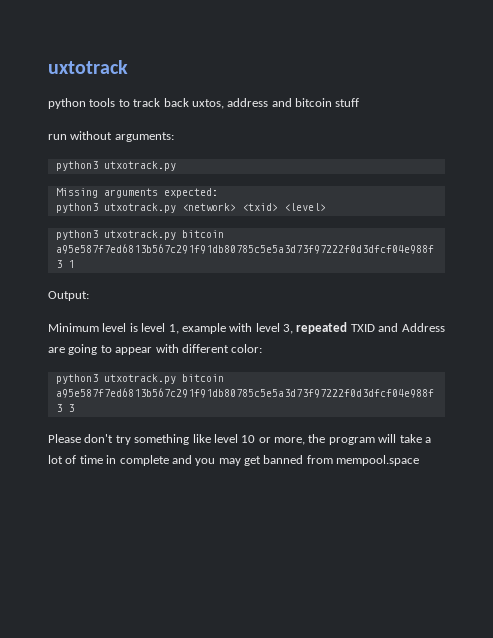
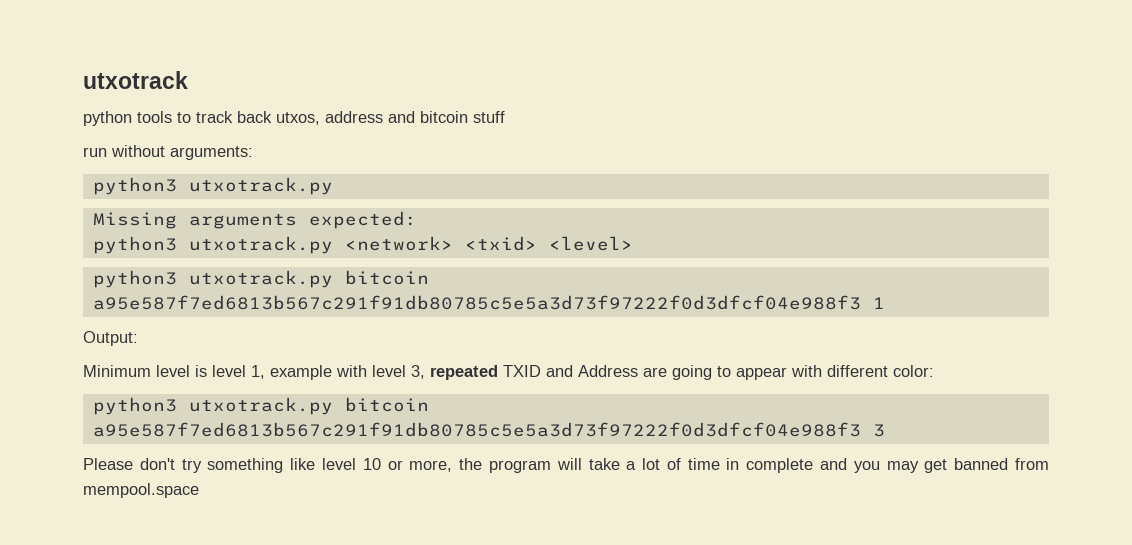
- uxtotrack
+ utxotrack
- python tools to track back uxtos, address and bitcoin stuff
+ python tools to track back utxos, address and bitcoin stuff

